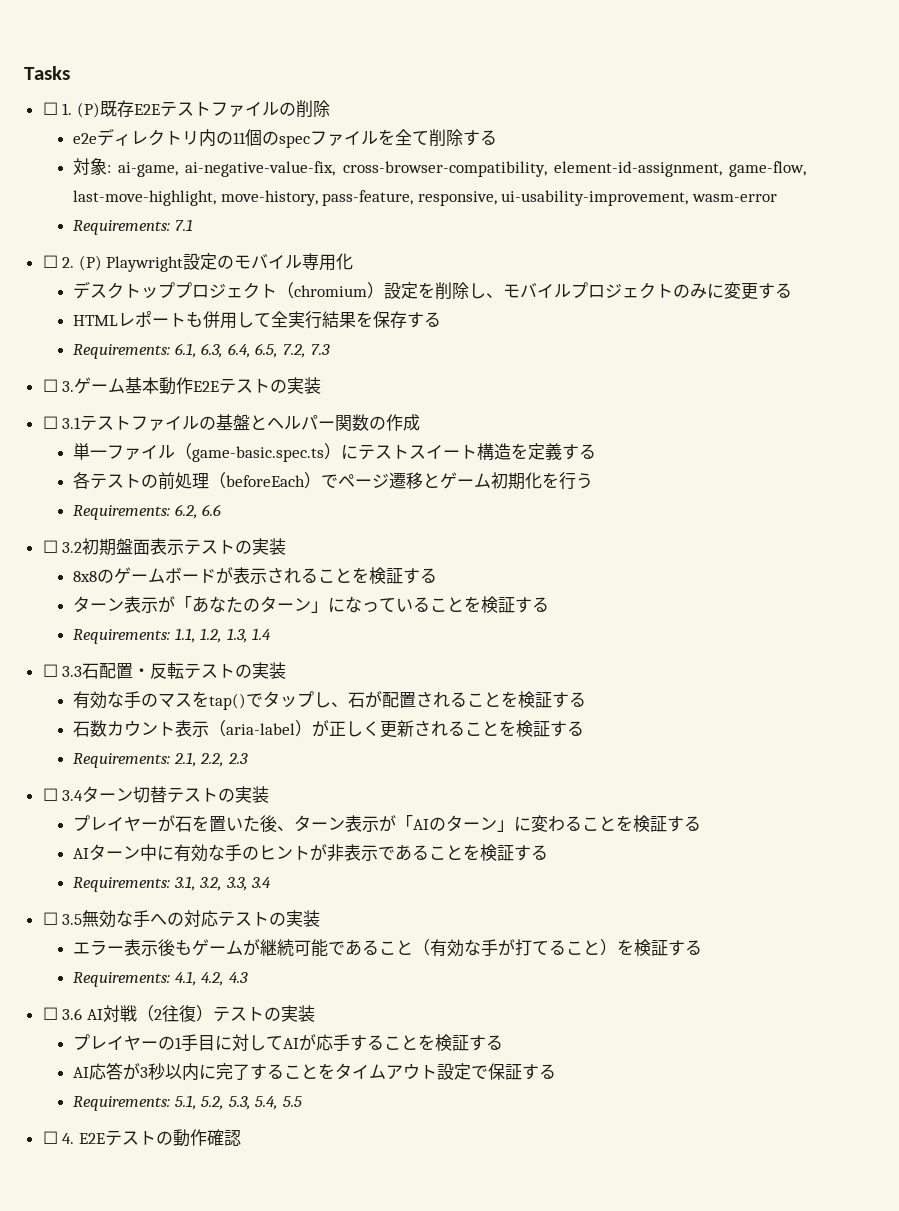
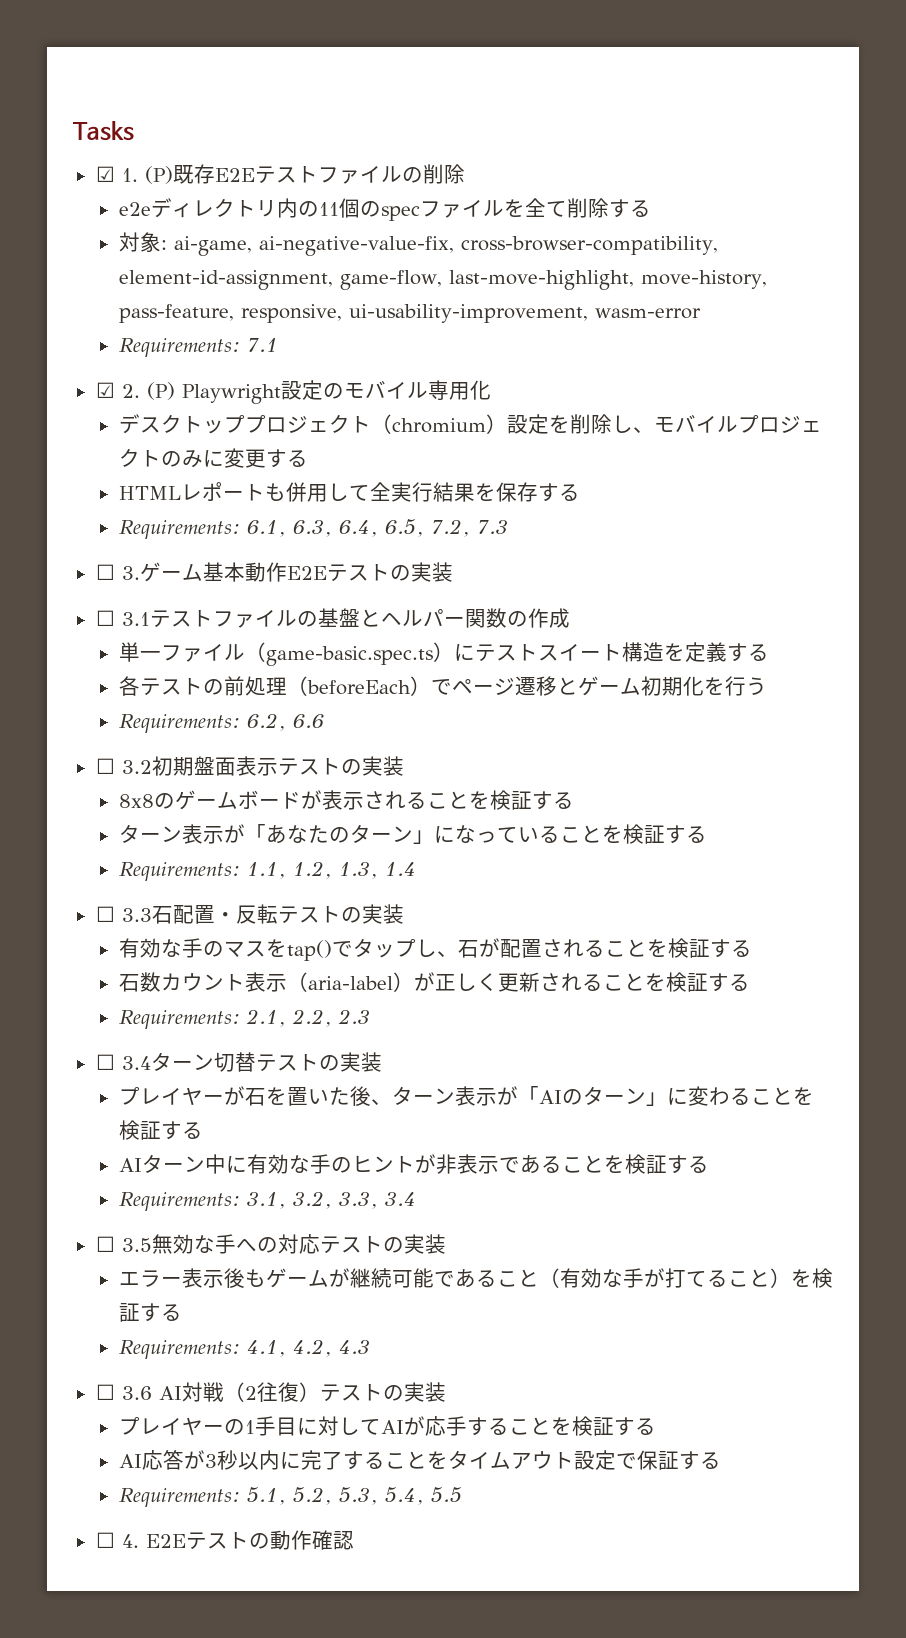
- ☐ 1. (P)既存E2Eテストファイルの削除
+ ☑ 1. (P)既存E2Eテストファイルの削除
- ☐ 2. (P) Playwright設定のモバイル専用化
+ ☑ 2. (P) Playwright設定のモバイル専用化

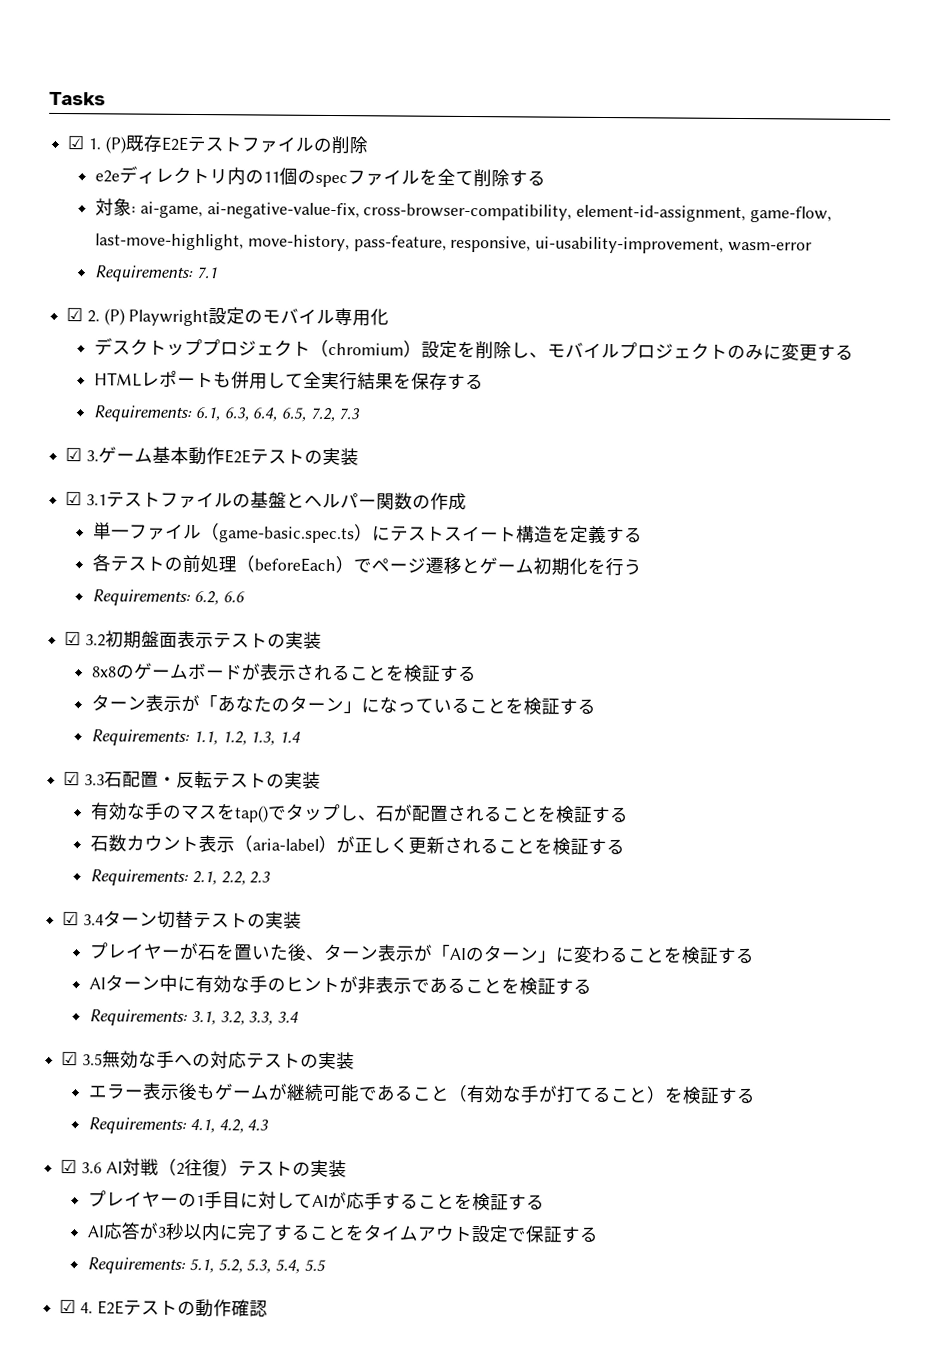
- ☐ 3.ゲーム基本動作E2Eテストの実装
+ ☑ 3.ゲーム基本動作E2Eテストの実装
- ☐ 3.1テストファイルの基盤とヘルパー関数の作成
+ ☑ 3.1テストファイルの基盤とヘルパー関数の作成
- ☐ 3.2初期盤面表示テストの実装
+ ☑ 3.2初期盤面表示テストの実装
- ☐ 3.3石配置・反転テストの実装
+ ☑ 3.3石配置・反転テストの実装
- ☐ 3.4ターン切替テストの実装
+ ☑ 3.4ターン切替テストの実装
- ☐ 3.5無効な手への対応テストの実装
+ ☑ 3.5無効な手への対応テストの実装
- ☐ 3.6 AI対戦（2往復）テストの実装
+ ☑ 3.6 AI対戦（2往復）テストの実装
- ☐ 4. E2Eテストの動作確認
+ ☑ 4. E2Eテストの動作確認

